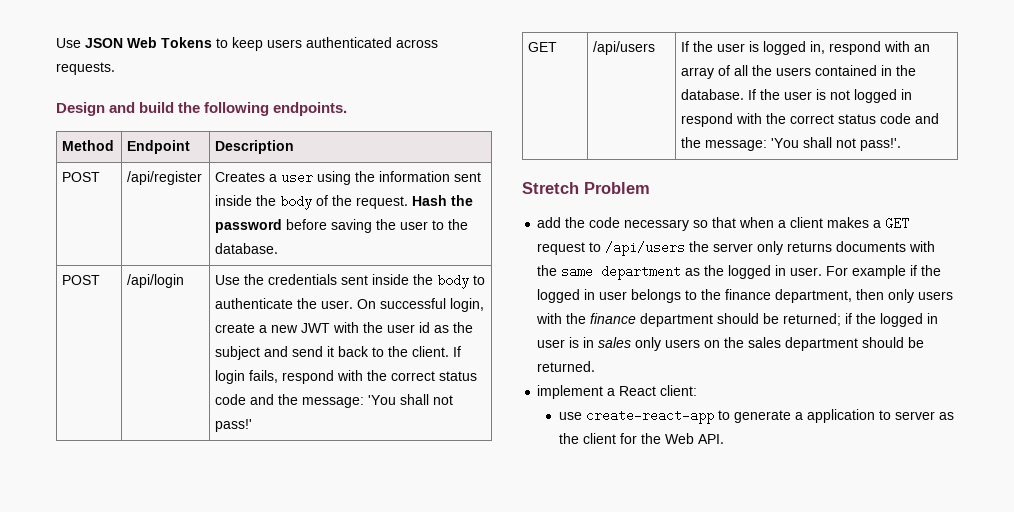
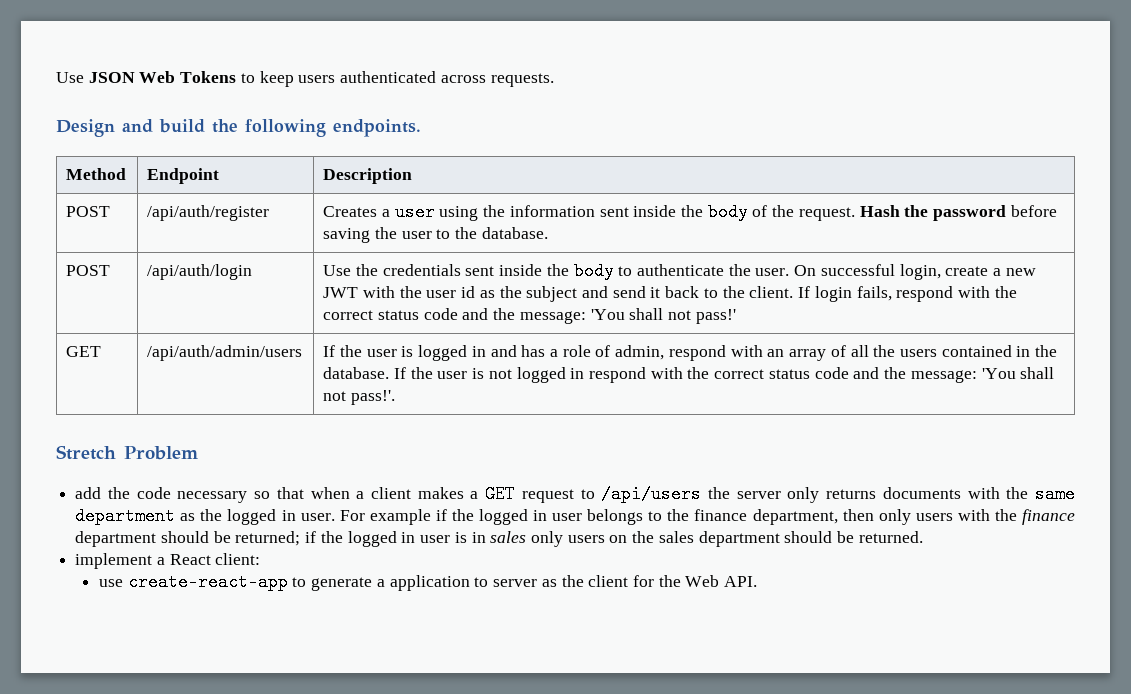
- POST | /api/register | Creates a user using the information sent inside the body of the request. Hash the password before saving the user to the database.
+ POST | /api/auth/register | Creates a user using the information sent inside the body of the request. Hash the password before saving the user to the database.
- /api/login
+ /api/auth/login
- GET | /api/users
+ GET | /api/auth/admin/users
- If the user is logged in, respond with an array of all the users contained in the database.
+ If the user is logged in and has a role of admin, respond with an array of all the users contained in the database.

